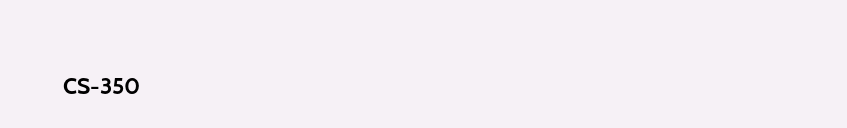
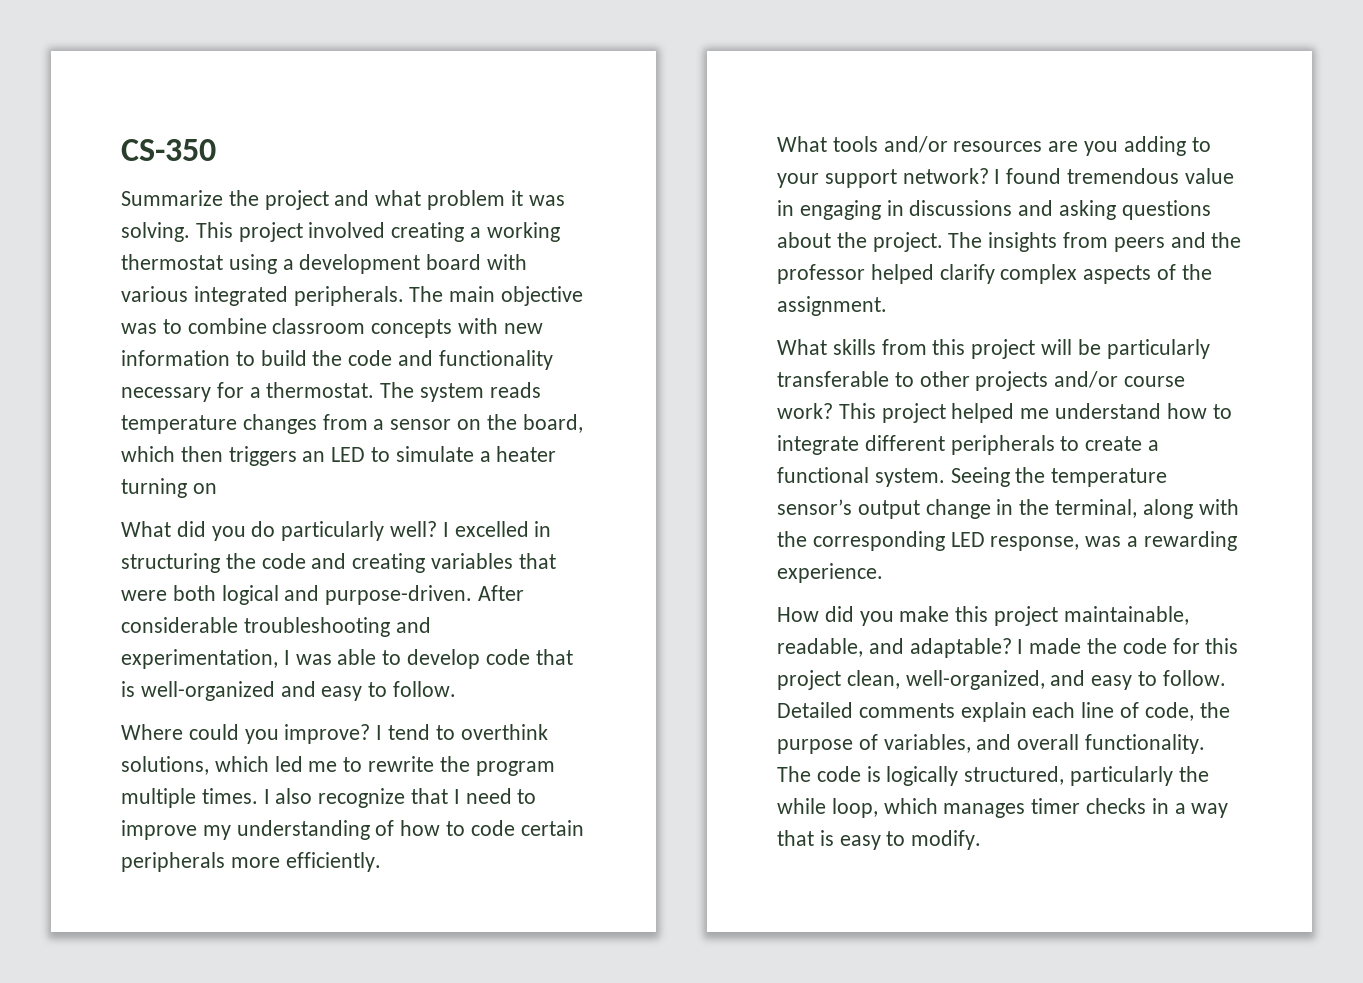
+ Summarize the project and what problem it was solving. This project involved creating a working thermostat using a development board with various integrated peripherals. The main objective was to combine classroom concepts with new information to build the code and functionality necessary for a thermostat. The system reads temperature changes from a sensor on the board, which then triggers an LED to simulate a heater turning on
+ What did you do particularly well? I excelled in structuring the code and creating variables that were both logical and purpose-driven. After considerable troubleshooting and experimentation, I was able to develop code that is well-organized and easy to follow.
+ Where could you improve? I tend to overthink solutions, which led me to rewrite the program multiple times. I also recognize that I need to improve my understanding of how to code certain peripherals more efficiently.
+ What tools and/or resources are you adding to your support network? I found tremendous value in engaging in discussions and asking questions about the project. The insights from peers and the professor helped clarify complex aspects of the assignment.
+ What skills from this project will be particularly transferable to other projects and/or course work? This project helped me understand how to integrate different peripherals to create a functional system. Seeing the temperature sensor’s output change in the terminal, along with the corresponding LED response, was a rewarding experience.
+ How did you make this project maintainable, readable, and adaptable? I made the code for this project clean, well-organized, and easy to follow. Detailed comments explain each line of code, the purpose of variables, and overall functionality. The code is logically structured, particularly the while loop, which manages timer checks in a way that is easy to modify.

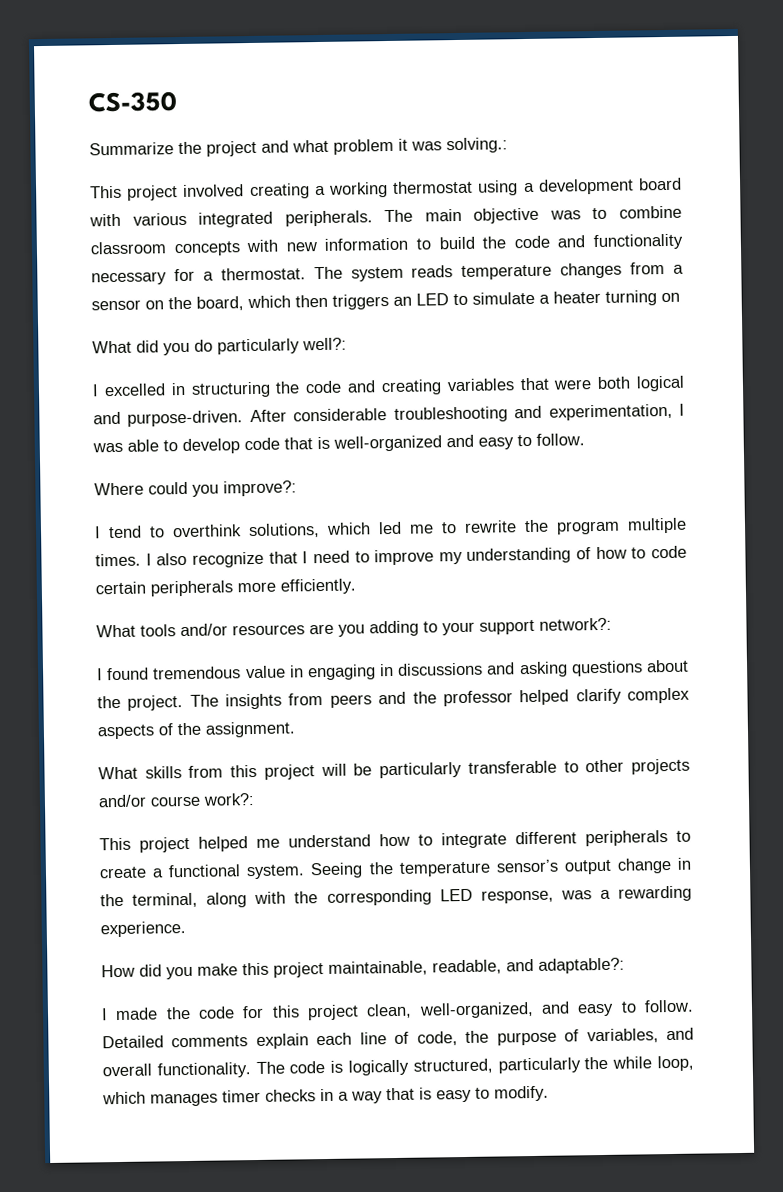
- Summarize the project and what problem it was solving. This project involved creating a working thermostat using a development board with various integrated peripherals.
+ Summarize the project and what problem it was solving.:
+ This project involved creating a working thermostat using a development board with various integrated peripherals.
- What did you do particularly well? I excelled in structuring the code and creating variables that were both logical and purpose-driven.
+ What did you do particularly well?:
+ I excelled in structuring the code and creating variables that were both logical and purpose-driven.
- Where could you improve? I tend to overthink solutions, which led me to rewrite the program multiple times.
+ Where could you improve?:
+ I tend to overthink solutions, which led me to rewrite the program multiple times.
- What tools and/or resources are you adding to your support network? I found tremendous value in engaging in discussions and asking questions about the project.
+ What tools and/or resources are you adding to your support network?:
+ I found tremendous value in engaging in discussions and asking questions about the project.
- What skills from this project will be particularly transferable to other projects and/or course work? This project helped me understand how to integrate different peripherals to create a functional system.
+ What skills from this project will be particularly transferable to other projects and/or course work?:
+ This project helped me understand how to integrate different peripherals to create a functional system.
- How did you make this project maintainable, readable, and adaptable? I made the code for this project clean, well-organized, and easy to follow.
+ How did you make this project maintainable, readable, and adaptable?:
+ I made the code for this project clean, well-organized, and easy to follow.

